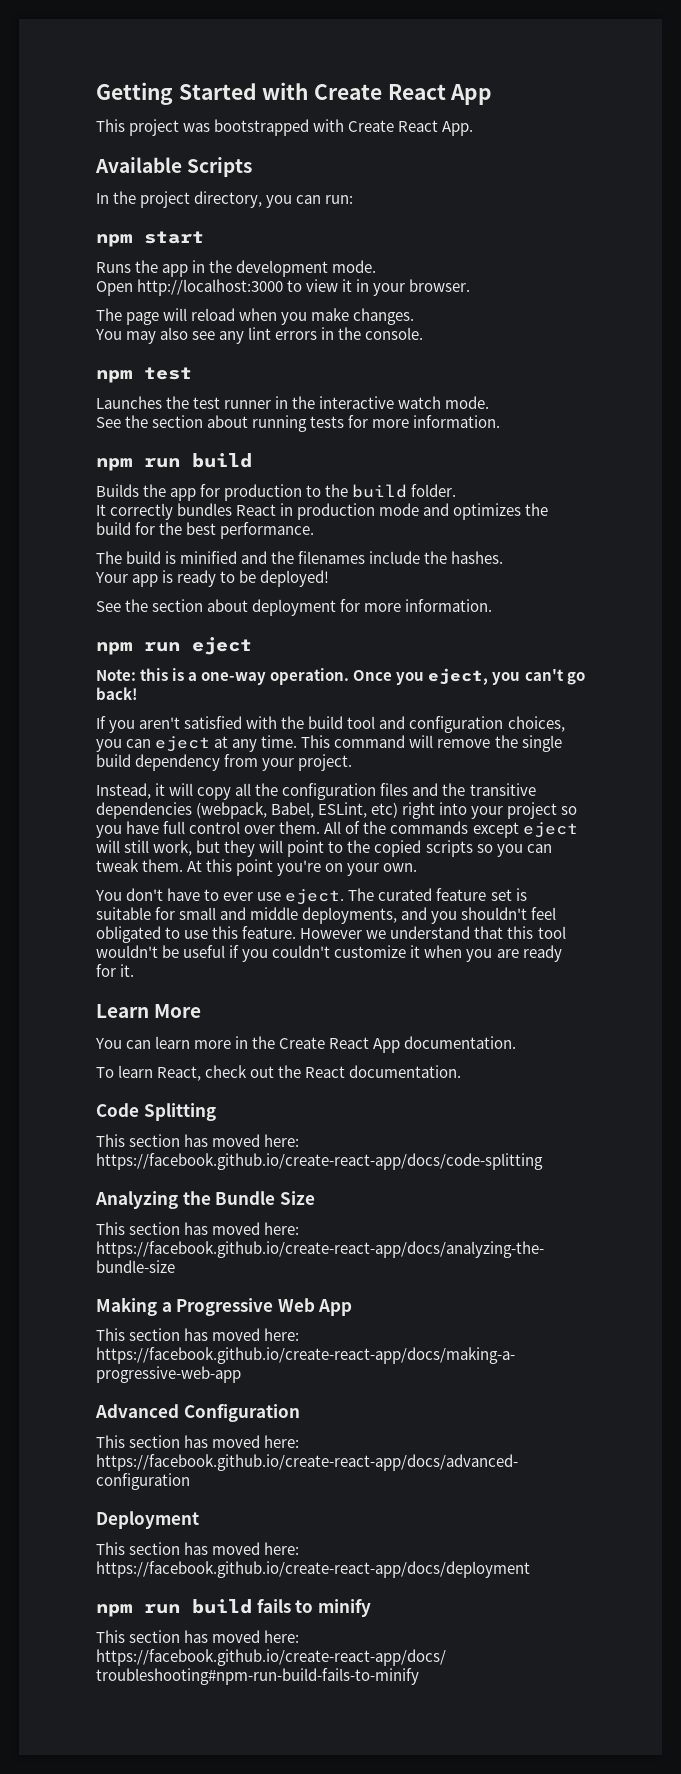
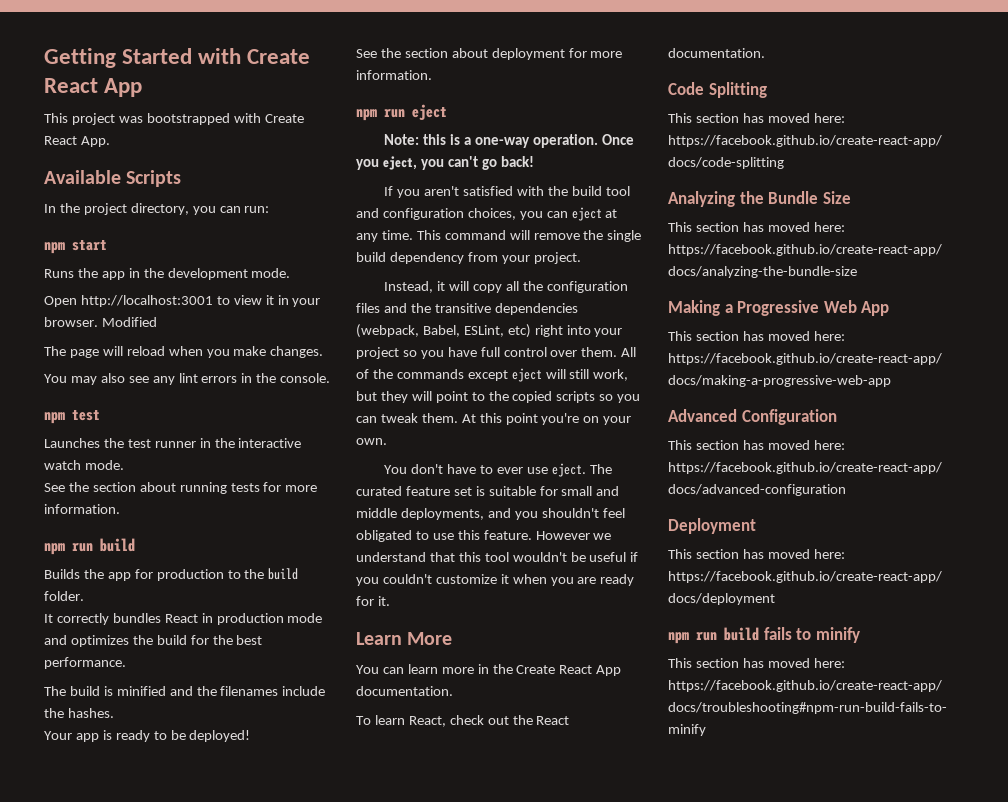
- Open http://localhost:3000 to view it in your browser.
+ Open http://localhost:3001 to view it in your browser. Modified

